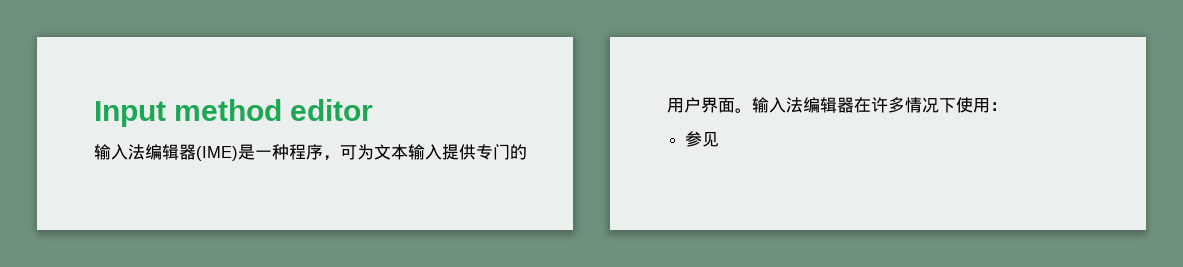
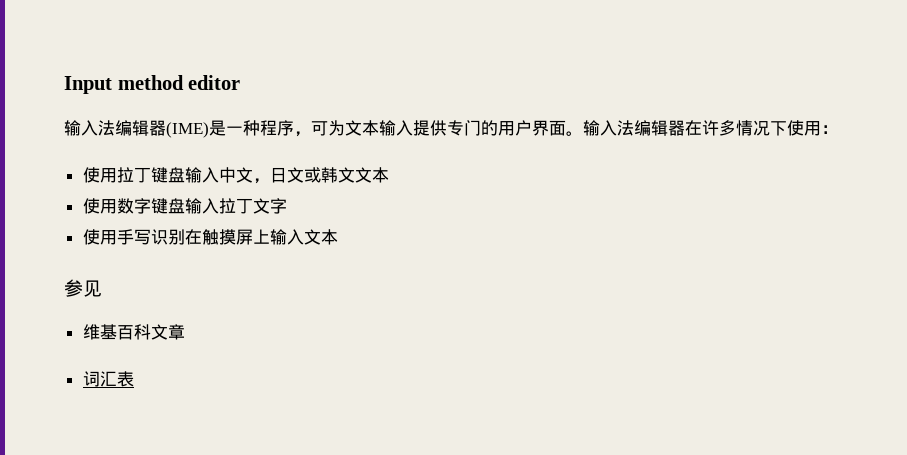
+ 使用拉丁键盘输入中文，日文或韩文文本
+ 使用数字键盘输入拉丁文字
+ 使用手写识别在触摸屏上输入文本
  参见
+ 维基百科文章
+ 词汇表

